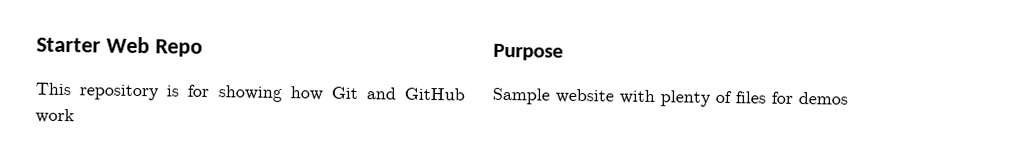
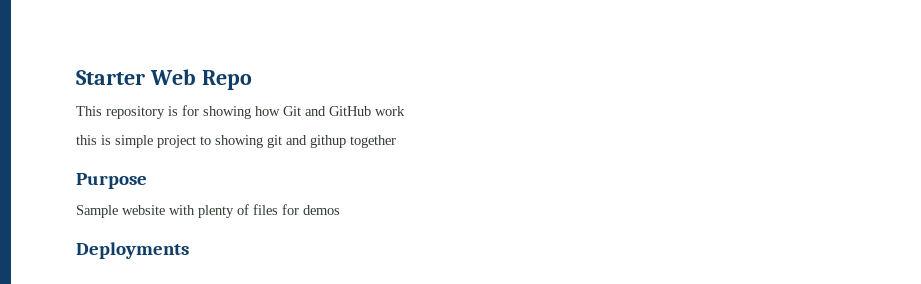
+ this is simple project to showing git and githup together
+ Deployments

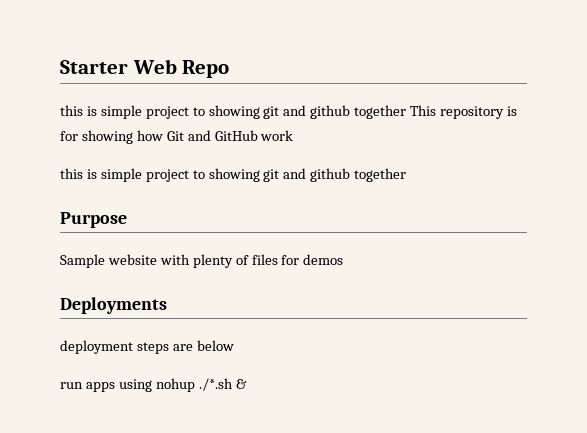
- This repository is for showing how Git and GitHub work
- this is simple project to showing git and githup together
+ this is simple project to showing git and github together This repository is for showing how Git and GitHub work
+ this is simple project to showing git and github together
+ deployment steps are below
+ run apps using nohup ./*.sh &

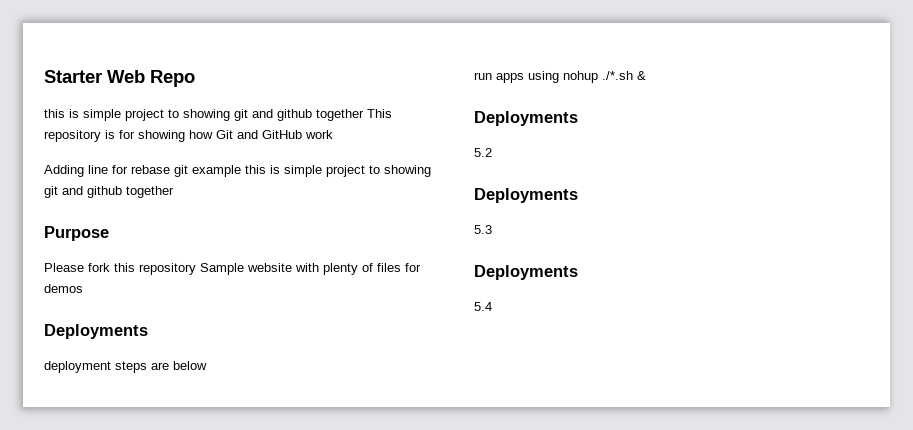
  this is simple project to showing git and github together This repository is for showing how Git and GitHub work
- this is simple project to showing git and github together
+ Adding line for rebase git example this is simple project to showing git and github together
- Sample website with plenty of files for demos
+ Please fork this repository Sample website with plenty of files for demos
  run apps using nohup ./*.sh &
+ Deployments
+ 5.2
+ Deployments
+ 5.3
+ Deployments
+ 5.4

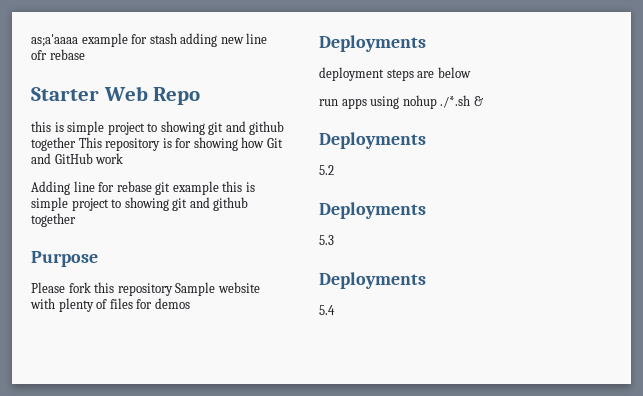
+ as;a'aaaa example for stash adding new line ofr rebase

